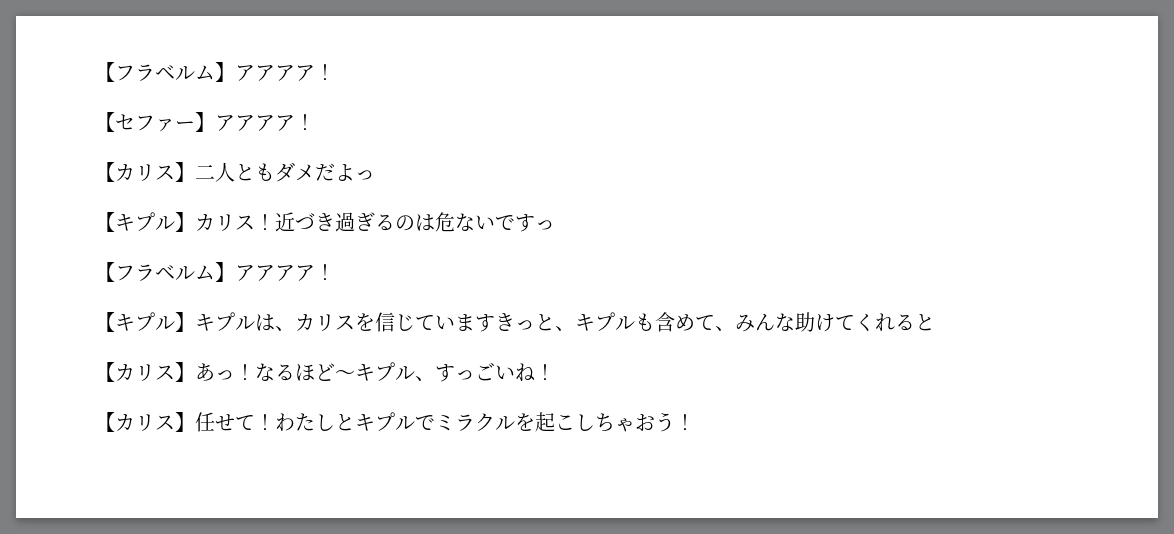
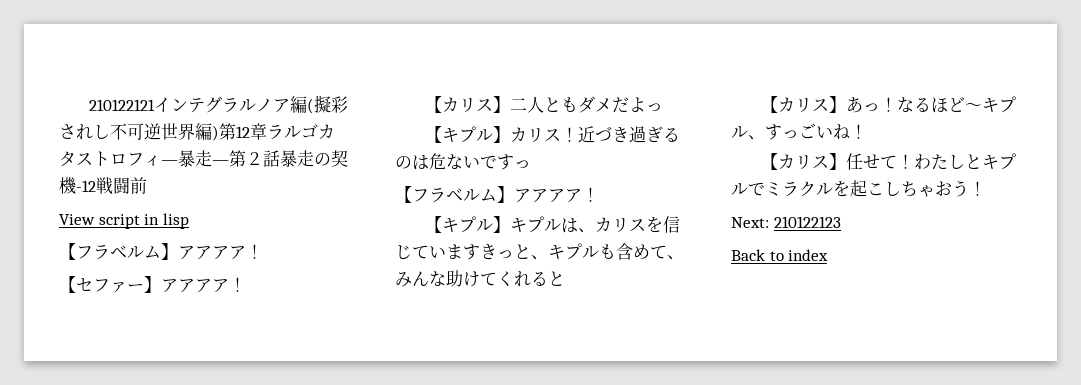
+ 210122121インテグラルノア編(擬彩されし不可逆世界編)第12章ラルゴカタストロフィ―暴走―第２話暴走の契機-12戦闘前
+ View script in lisp
+ Next: 210122123
+ Back to index

